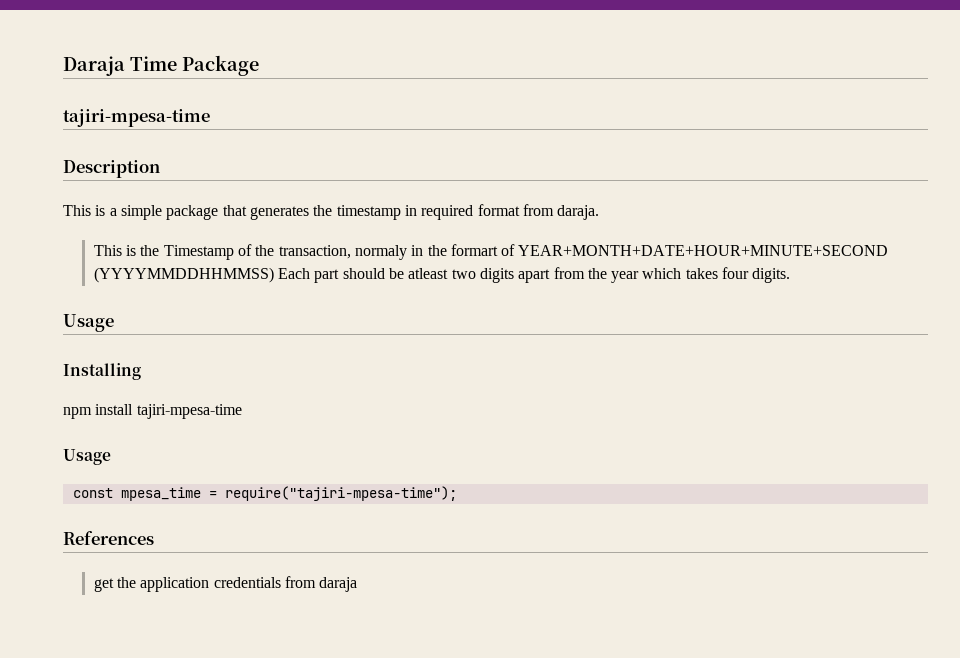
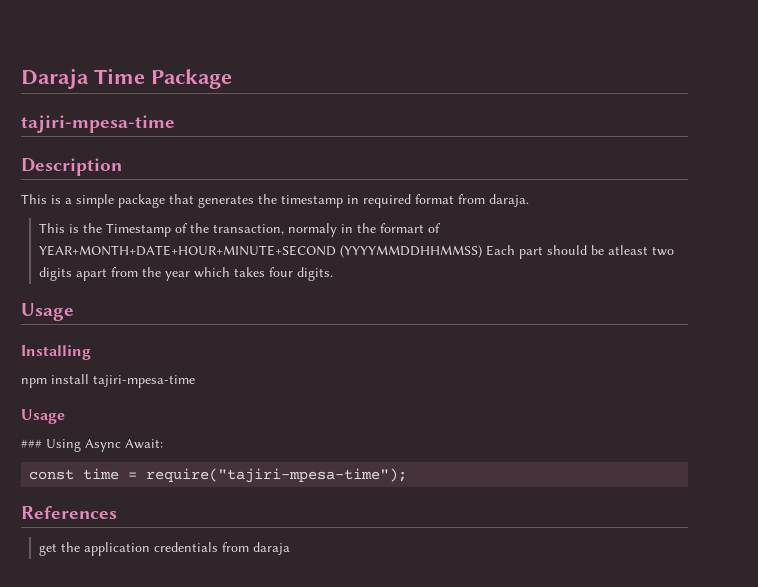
+ ### Using Async Await:
- const mpesa_time = require("tajiri-mpesa-time");
+ const time = require("tajiri-mpesa-time");

